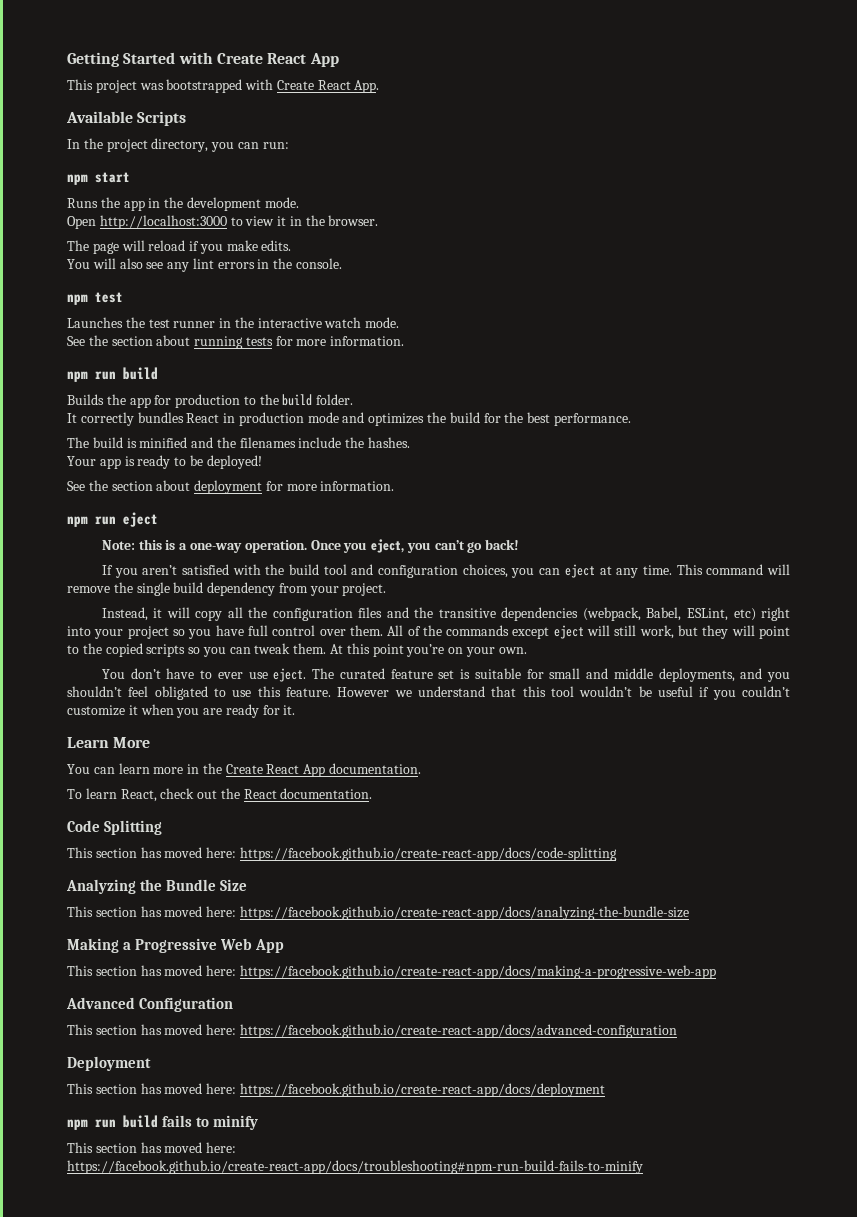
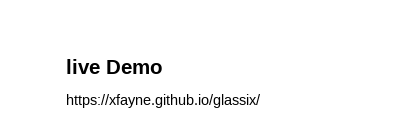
- Getting Started with Create React App
- This project was bootstrapped with Create React App.
- Available Scripts
- In the project directory, you can run:
- npm start
- Runs the app in the development mode.
- Open http://localhost:3000 to view it in the browser.
- The page will reload if you make edits.
- You will also see any lint errors in the console.
- npm test
- Launches the test runner in the interactive watch mode.
- See the section about running tests for more information.
- npm run build
- Builds the app for production to the build folder.
- It correctly bundles React in production mode and optimizes the build for the best performance.
- The build is minified and the filenames include the hashes.
- Your app is ready to be deployed!
- See the section about deployment for more information.
- npm run eject
- Note: this is a one-way operation. Once you eject, you can’t go back!
- If you aren’t satisfied with the build tool and configuration choices, you can eject at any time. This command will remove the single build dependency from your project.
- Instead, it will copy all the configuration files and the transitive dependencies (webpack, Babel, ESLint, etc) right into your project so you have full control over them. All of the commands except eject will still work, but they will point to the copied scripts so you can tweak them. At this point you’re on your own.
- You don’t have to ever use eject. The curated feature set is suitable for small and middle deployments, and you shouldn’t feel obligated to use this feature. However we understand that this tool wouldn’t be useful if you couldn’t customize it when you are ready for it.
- Learn More
- You can learn more in the Create React App documentation.
- To learn React, check out the React documentation.
- Code Splitting
- This section has moved here: https://facebook.github.io/create-react-app/docs/code-splitting
- Analyzing the Bundle Size
- This section has moved here: https://facebook.github.io/create-react-app/docs/analyzing-the-bundle-size
- Making a Progressive Web App
- This section has moved here: https://facebook.github.io/create-react-app/docs/making-a-progressive-web-app
- Advanced Configuration
- This section has moved here: https://facebook.github.io/create-react-app/docs/advanced-configuration
- Deployment
- This section has moved here: https://facebook.github.io/create-react-app/docs/deployment
- npm run build fails to minify
- This section has moved here: https://facebook.github.io/create-react-app/docs/troubleshooting#npm-run-build-fails-to-minify
+ live Demo
+ https://xfayne.github.io/glassix/

